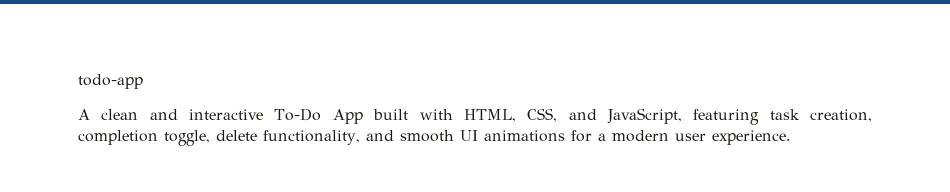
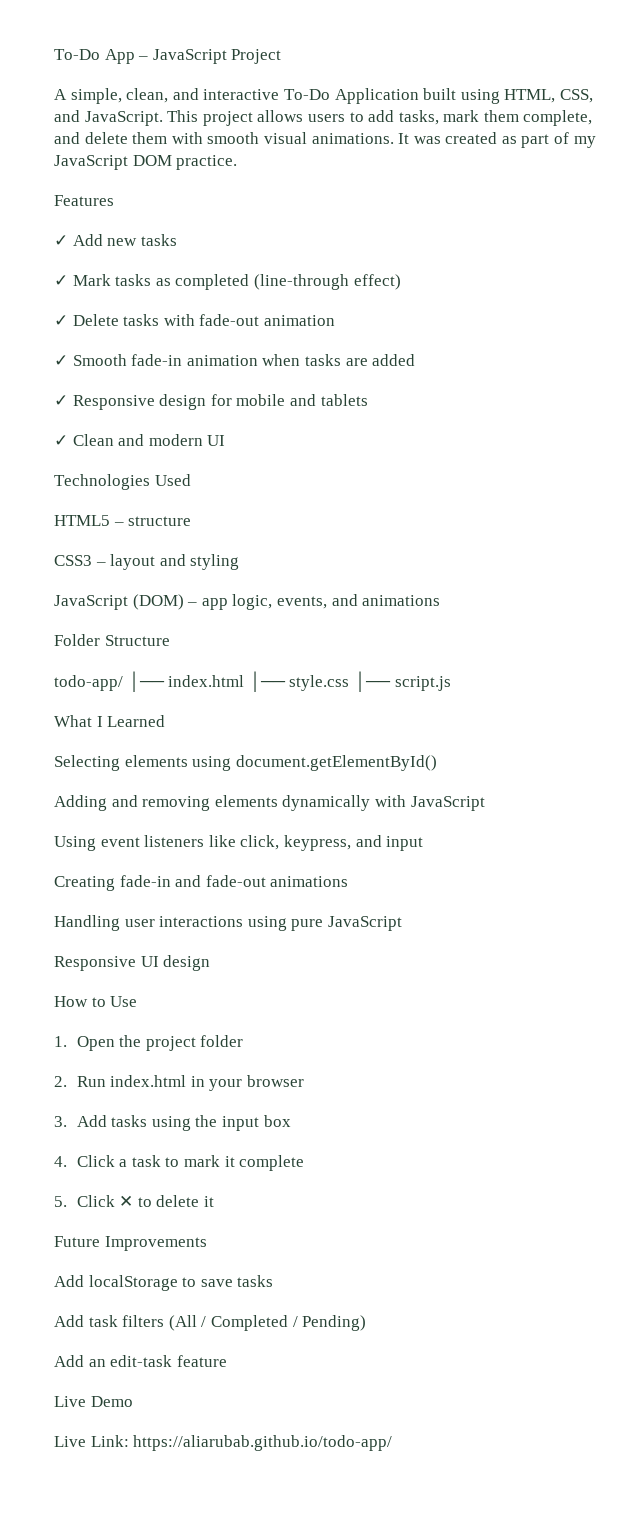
- todo-app
+ To-Do App – JavaScript Project
- A clean and interactive To-Do App built with HTML, CSS, and JavaScript, featuring task creation, completion toggle, delete functionality, and smooth UI animations for a modern user experience.
+ A simple, clean, and interactive To-Do Application built using HTML, CSS, and JavaScript. This project allows users to add tasks, mark them complete, and delete them with smooth visual animations. It was created as part of my JavaScript DOM practice.
+ Features
+ ✓ Add new tasks
+ ✓ Mark tasks as completed (line-through effect)
+ ✓ Delete tasks with fade-out animation
+ ✓ Smooth fade-in animation when tasks are added
+ ✓ Responsive design for mobile and tablets
+ ✓ Clean and modern UI
+ Technologies Used
+ HTML5 – structure
+ CSS3 – layout and styling
+ JavaScript (DOM) – app logic, events, and animations
+ Folder Structure
+ todo-app/ │── index.html │── style.css │── script.js
+ What I Learned
+ Selecting elements using document.getElementById()
+ Adding and removing elements dynamically with JavaScript
+ Using event listeners like click, keypress, and input
+ Creating fade-in and fade-out animations
+ Handling user interactions using pure JavaScript
+ Responsive UI design
+ How to Use
+ 1. Open the project folder
+ 2. Run index.html in your browser
+ 3. Add tasks using the input box
+ 4. Click a task to mark it complete
+ 5. Click ✕ to delete it
+ Future Improvements
+ Add localStorage to save tasks
+ Add task filters (All / Completed / Pending)
+ Add an edit-task feature
+ Live Demo
+ Live Link: https://aliarubab.github.io/todo-app/

